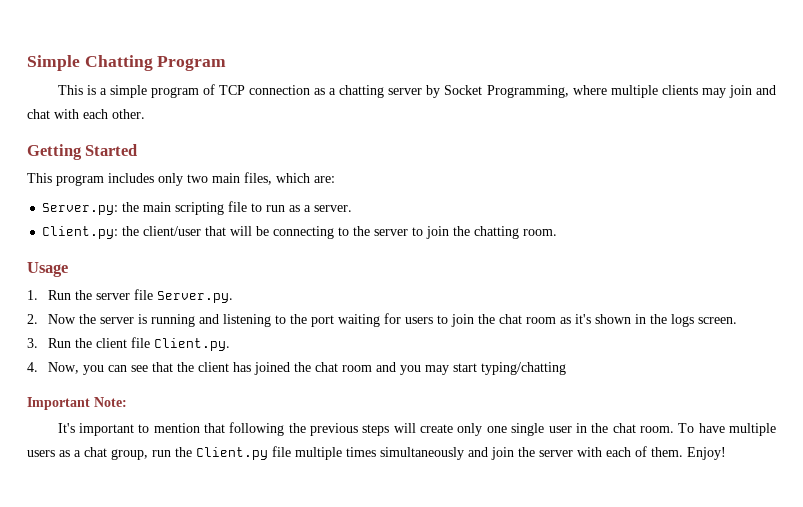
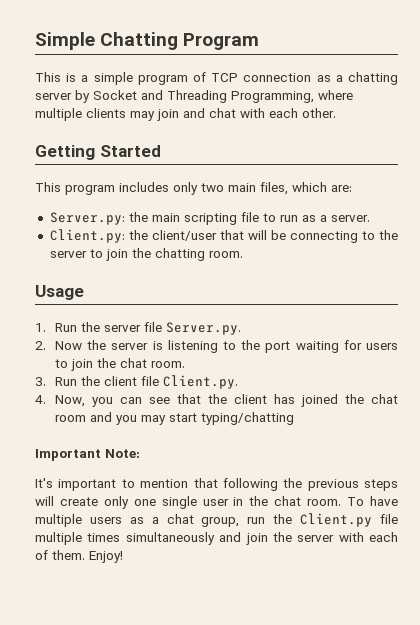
- This is a simple program of TCP connection as a chatting server by Socket Programming, where multiple clients may join and chat with each other.
+ This is a simple program of TCP connection as a chatting server by Socket and Threading Programming, where multiple clients may join and chat with each other.
- 2. Now the server is running and listening to the port waiting for users to join the chat room as it's shown in the logs screen.
+ 2. Now the server is listening to the port waiting for users to join the chat room.

